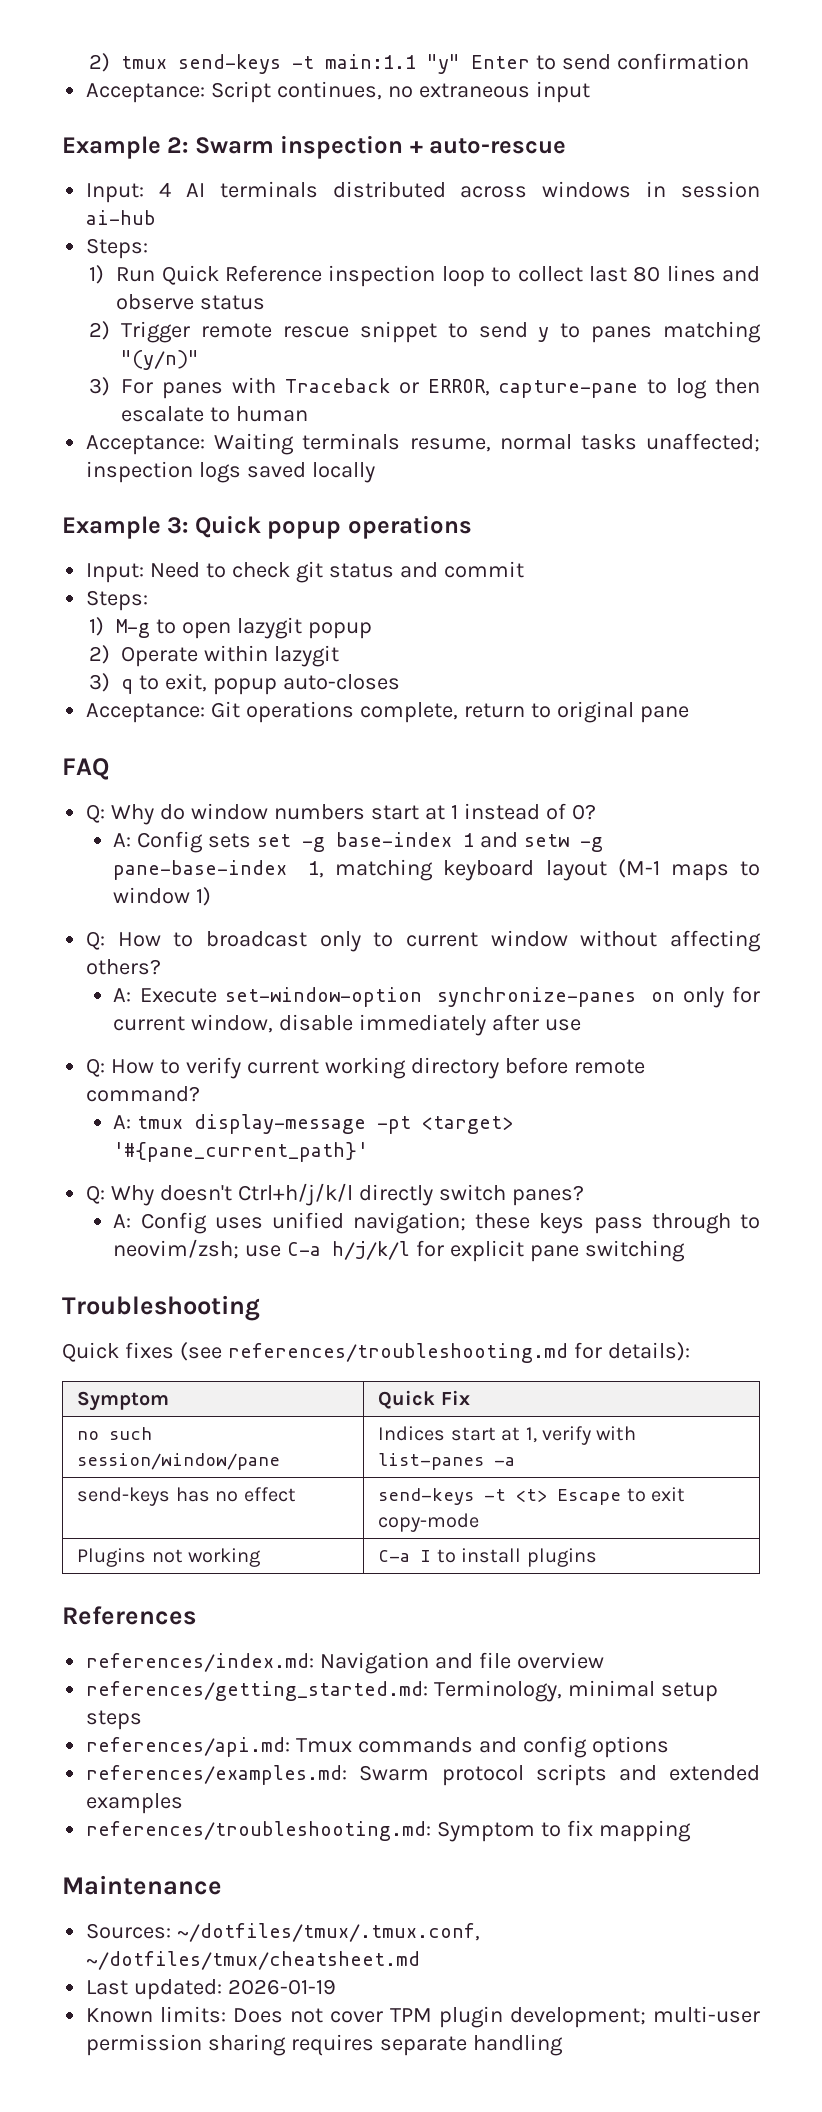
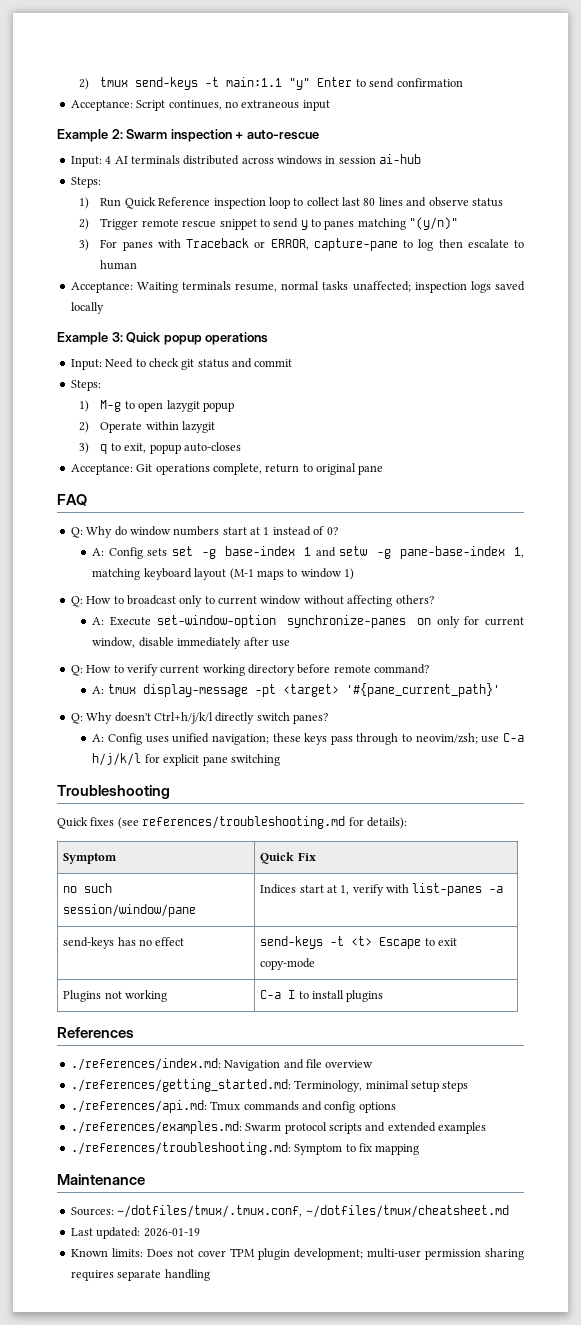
- references/index.md: Navigation and file overview
+ ./references/index.md: Navigation and file overview
- references/getting_started.md: Terminology, minimal setup steps
+ ./references/getting_started.md: Terminology, minimal setup steps
- references/api.md: Tmux commands and config options
+ ./references/api.md: Tmux commands and config options
- references/examples.md: Swarm protocol scripts and extended examples
+ ./references/examples.md: Swarm protocol scripts and extended examples
- references/troubleshooting.md: Symptom to fix mapping
+ ./references/troubleshooting.md: Symptom to fix mapping

